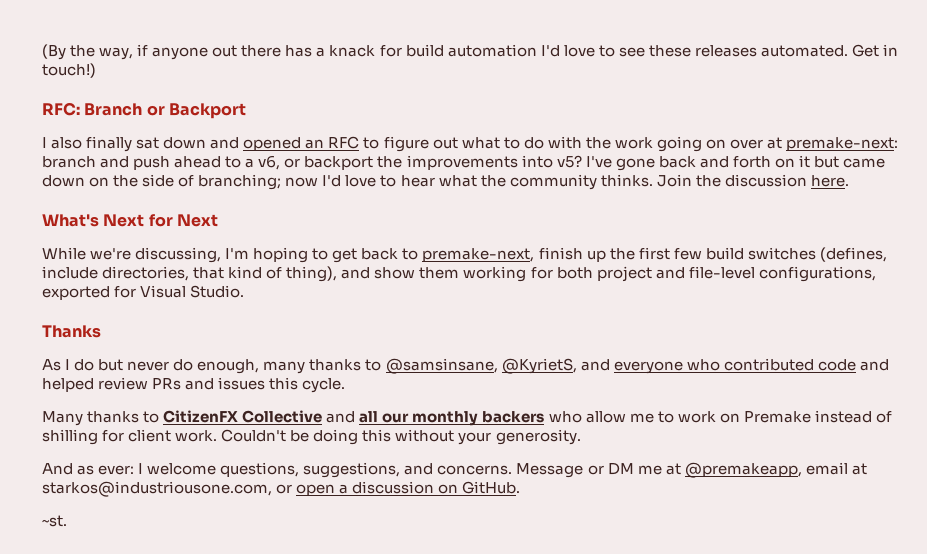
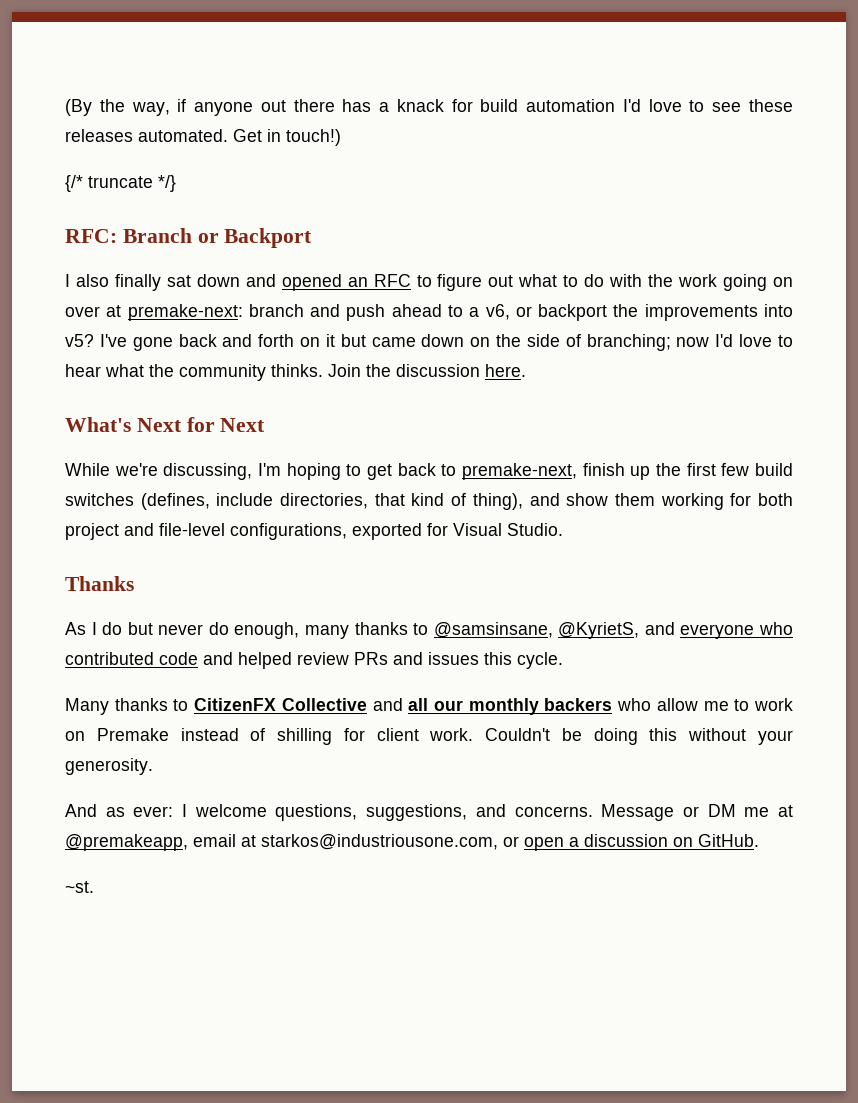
+ {/* truncate */}

